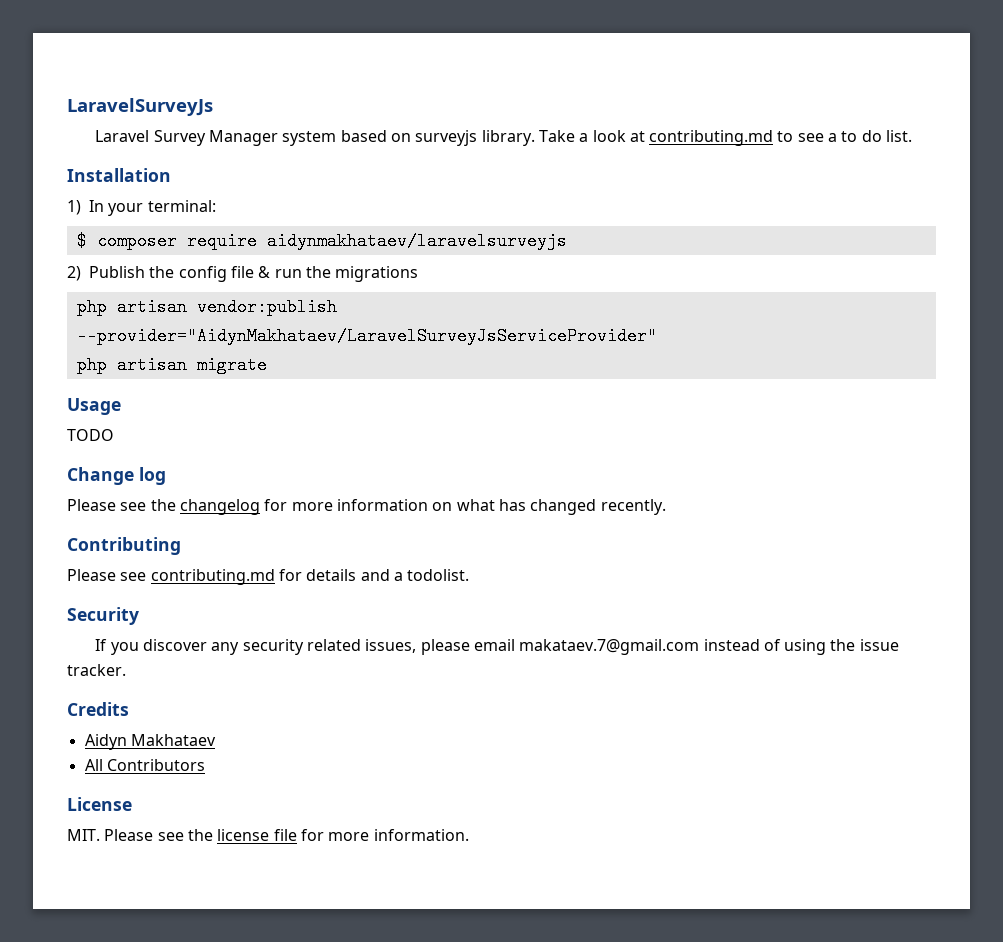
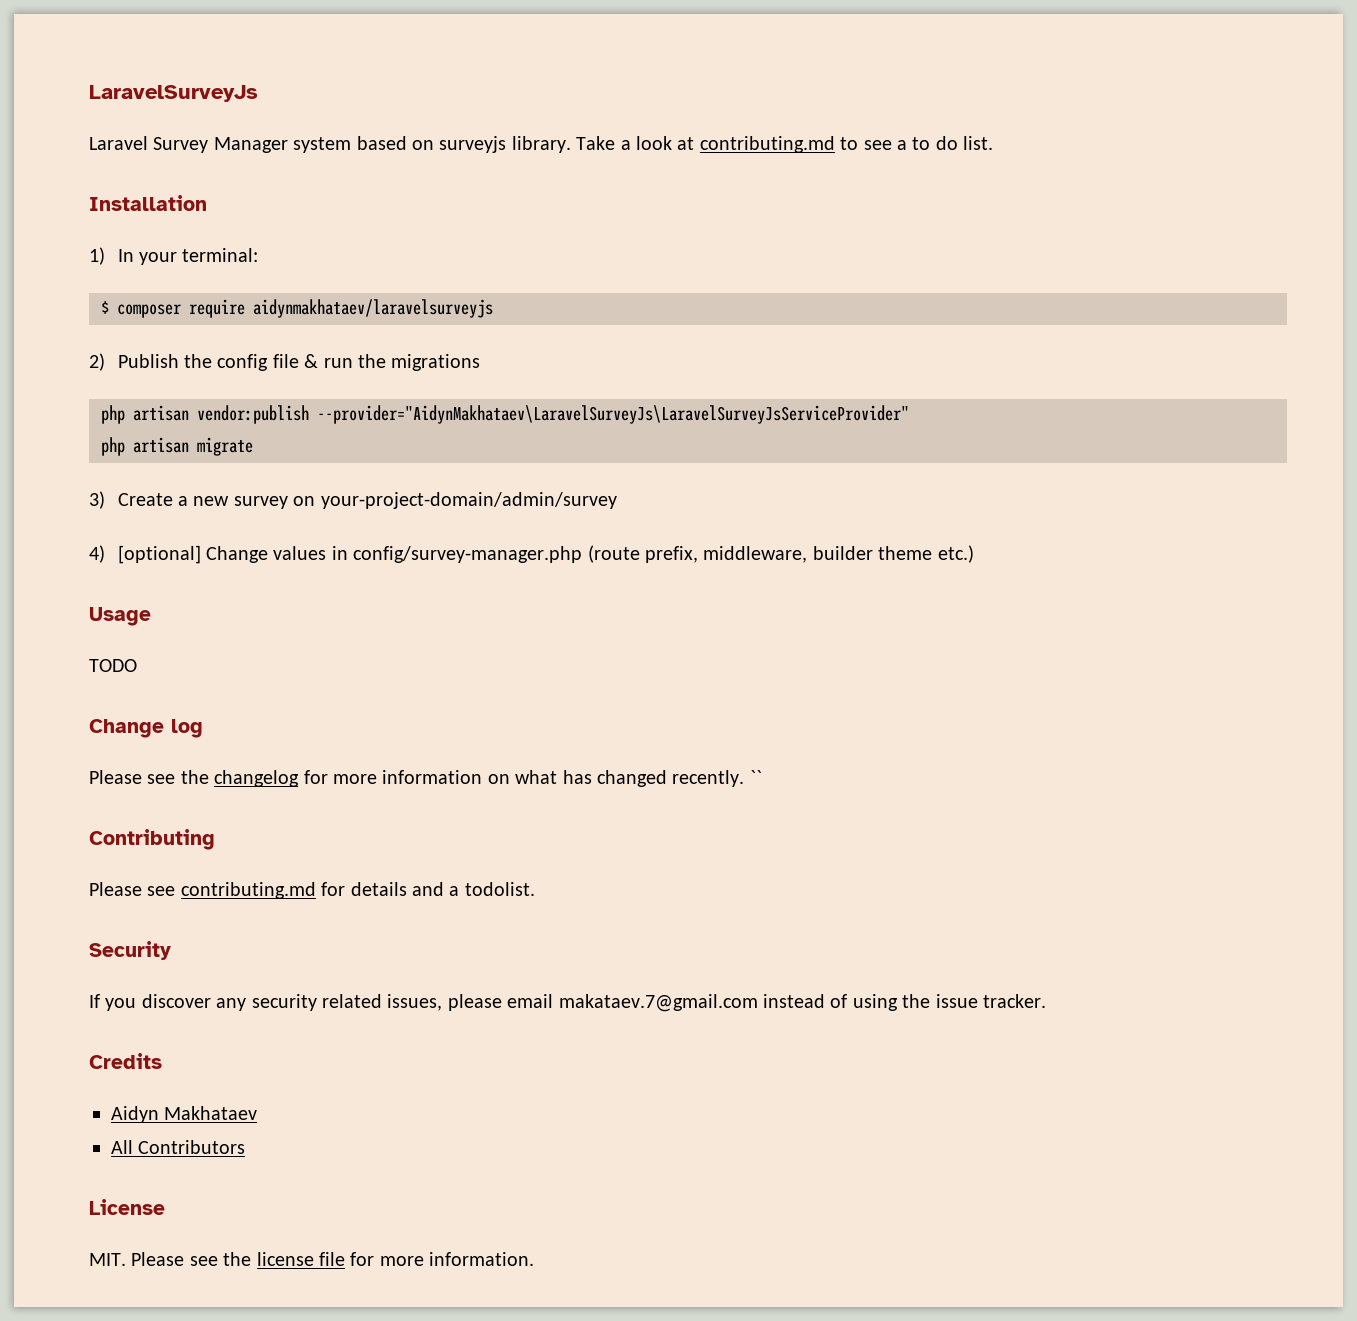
- php artisan vendor:publish --provider="AidynMakhataev/LaravelSurveyJsServiceProvider"
+ php artisan vendor:publish --provider="AidynMakhataev\LaravelSurveyJs\LaravelSurveyJsServiceProvider"
+ 3) Create a new survey on your-project-domain/admin/survey
+ 4) [optional] Change values in config/survey-manager.php (route prefix, middleware, builder theme etc.)
+ ``

